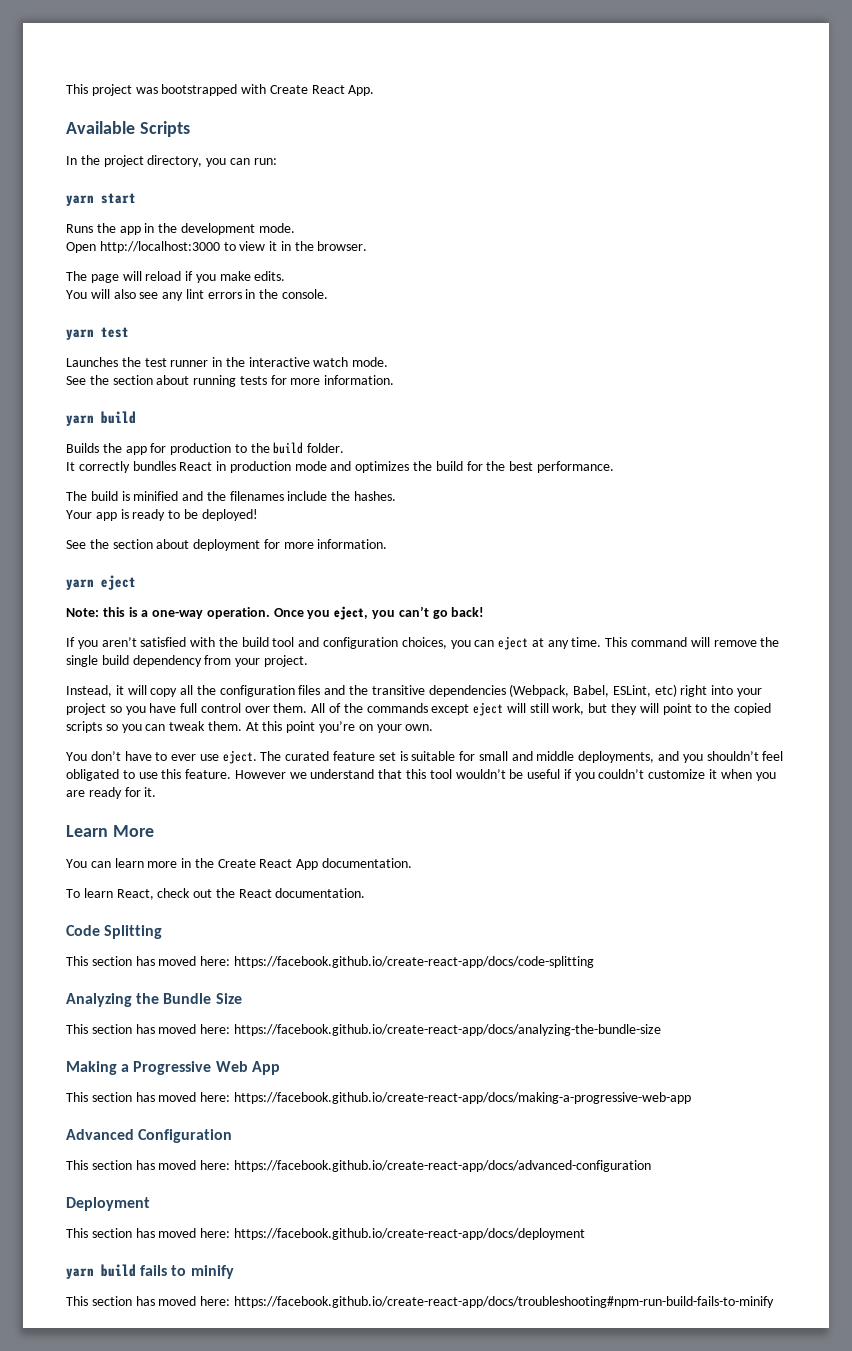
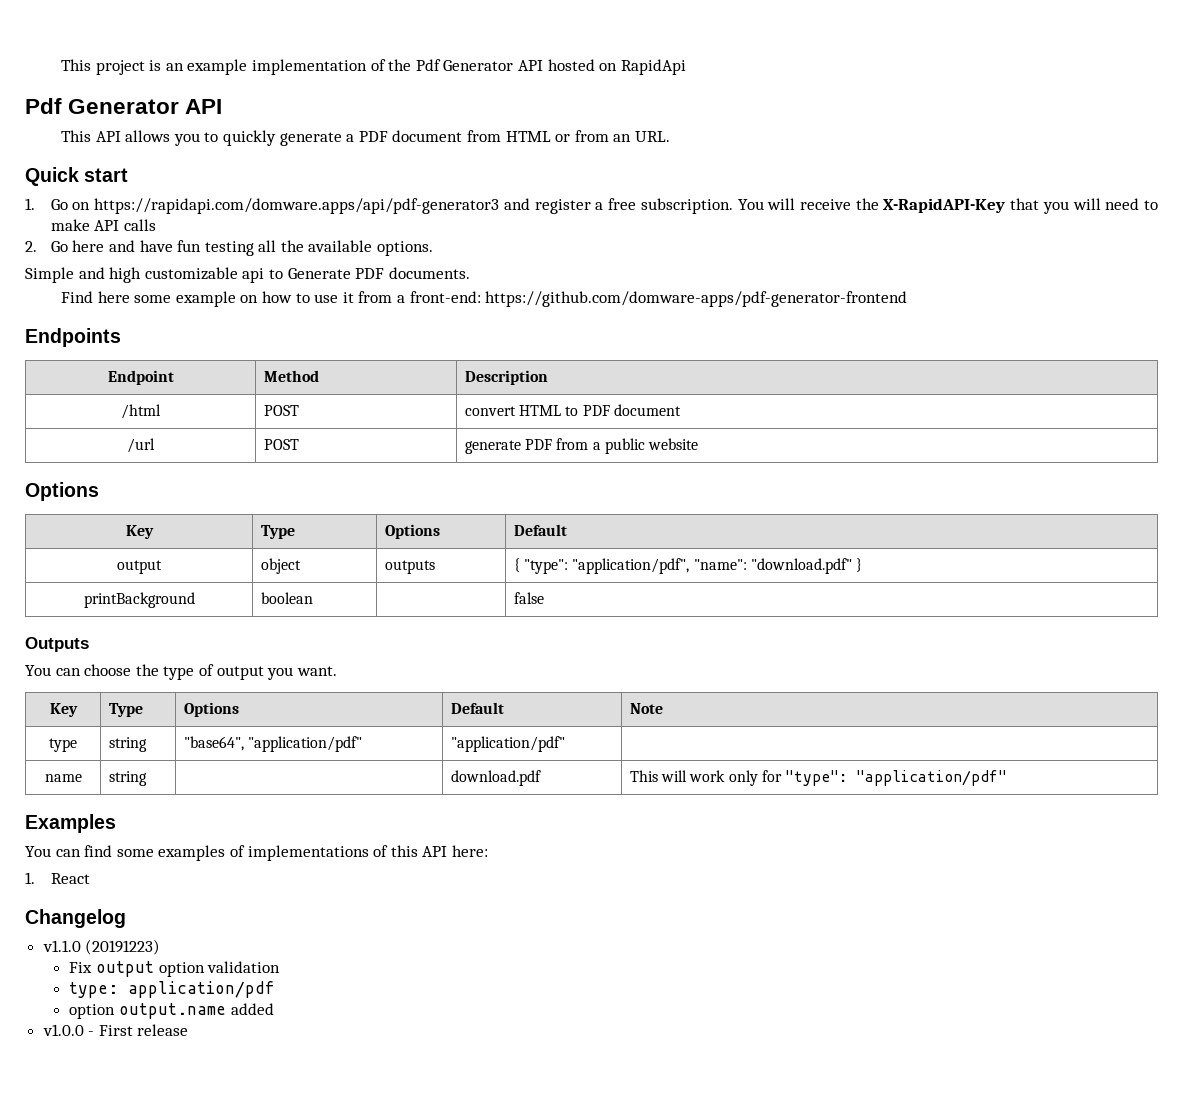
- This project was bootstrapped with Create React App.
- Available Scripts
- In the project directory, you can run:
- yarn start
- Runs the app in the development mode.
- Open http://localhost:3000 to view it in the browser.
- The page will reload if you make edits.
- You will also see any lint errors in the console.
- yarn test
- Launches the test runner in the interactive watch mode.
- See the section about running tests for more information.
- yarn build
- Builds the app for production to the build folder.
- It correctly bundles React in production mode and optimizes the build for the best performance.
- The build is minified and the filenames include the hashes.
- Your app is ready to be deployed!
- See the section about deployment for more information.
- yarn eject
- Note: this is a one-way operation. Once you eject, you can’t go back!
- If you aren’t satisfied with the build tool and configuration choices, you can eject at any time. This command will remove the single build dependency from your project.
- Instead, it will copy all the configuration files and the transitive dependencies (Webpack, Babel, ESLint, etc) right into your project so you have full control over them. All of the commands except eject will still work, but they will point to the copied scripts so you can tweak them. At this point you’re on your own.
- You don’t have to ever use eject. The curated feature set is suitable for small and middle deployments, and you shouldn’t feel obligated to use this feature. However we understand that this tool wouldn’t be useful if you couldn’t customize it when you are ready for it.
- Learn More
- You can learn more in the Create React App documentation.
- To learn React, check out the React documentation.
- Code Splitting
- This section has moved here: https://facebook.github.io/create-react-app/docs/code-splitting
- Analyzing the Bundle Size
- This section has moved here: https://facebook.github.io/create-react-app/docs/analyzing-the-bundle-size
- Making a Progressive Web App
- This section has moved here: https://facebook.github.io/create-react-app/docs/making-a-progressive-web-app
- Advanced Configuration
- This section has moved here: https://facebook.github.io/create-react-app/docs/advanced-configuration
- Deployment
- This section has moved here: https://facebook.github.io/create-react-app/docs/deployment
- yarn build fails to minify
- This section has moved here: https://facebook.github.io/create-react-app/docs/troubleshooting#npm-run-build-fails-to-minify
+ This project is an example implementation of the Pdf Generator API hosted on RapidApi
+ Pdf Generator API
+ This API allows you to quickly generate a PDF document from HTML or from an URL.
+ Quick start
+ 1. Go on https://rapidapi.com/domware.apps/api/pdf-generator3 and register a free subscription. You will receive the X-RapidAPI-Key that you will need to make API calls
+ 2. Go here and have fun testing all the available options.
+ Simple and high customizable api to Generate PDF documents.
+ Find here some example on how to use it from a front-end: https://github.com/domware-apps/pdf-generator-frontend
+ Endpoints
+ Endpoint | Method | Description
+ /html | POST | convert HTML to PDF document
+ /url | POST | generate PDF from a public website
+ Options
+ Key | Type | Options | Default
+ output | object | outputs | { "type": "application/pdf", "name": "download.pdf" }
+ printBackground | boolean | | false
+ Outputs
+ You can choose the type of output you want.
+ Key | Type | Options | Default | Note
+ type | string | "base64", "application/pdf" | "application/pdf" |
+ name | string | | download.pdf | This will work only for "type": "application/pdf"
+ Examples
+ You can find some examples of implementations of this API here:
+ 1. React
+ Changelog
+ v1.1.0 (20191223)
+ Fix output option validation
+ type: application/pdf
+ option output.name added
+ v1.0.0 - First release

